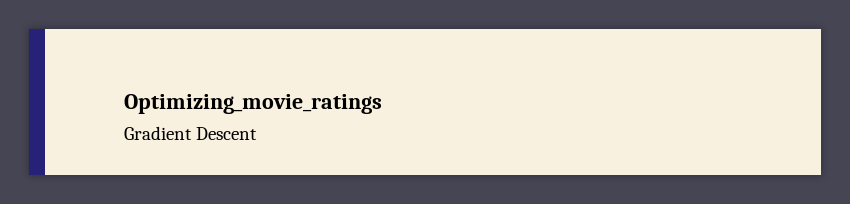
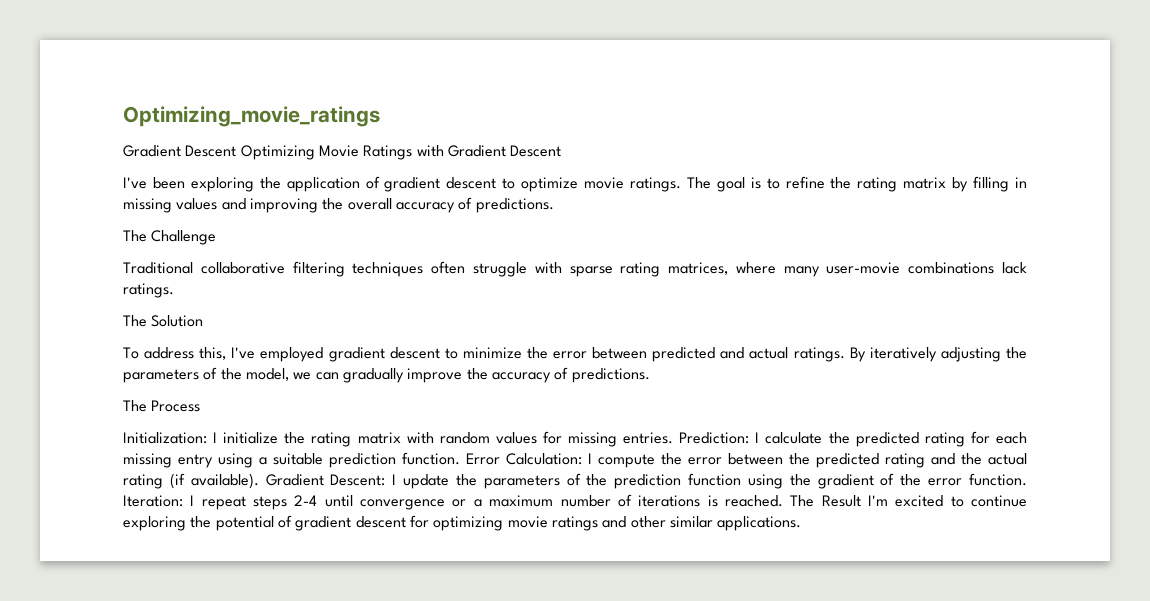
- Gradient Descent
+ Gradient Descent Optimizing Movie Ratings with Gradient Descent
+ I've been exploring the application of gradient descent to optimize movie ratings. The goal is to refine the rating matrix by filling in missing values and improving the overall accuracy of predictions.
+ The Challenge
+ Traditional collaborative filtering techniques often struggle with sparse rating matrices, where many user-movie combinations lack ratings.
+ The Solution
+ To address this, I've employed gradient descent to minimize the error between predicted and actual ratings. By iteratively adjusting the parameters of the model, we can gradually improve the accuracy of predictions.
+ The Process
+ Initialization: I initialize the rating matrix with random values for missing entries. Prediction: I calculate the predicted rating for each missing entry using a suitable prediction function. Error Calculation: I compute the error between the predicted rating and the actual rating (if available). Gradient Descent: I update the parameters of the prediction function using the gradient of the error function. Iteration: I repeat steps 2-4 until convergence or a maximum number of iterations is reached. The Result I'm excited to continue exploring the potential of gradient descent for optimizing movie ratings and other similar applications.

